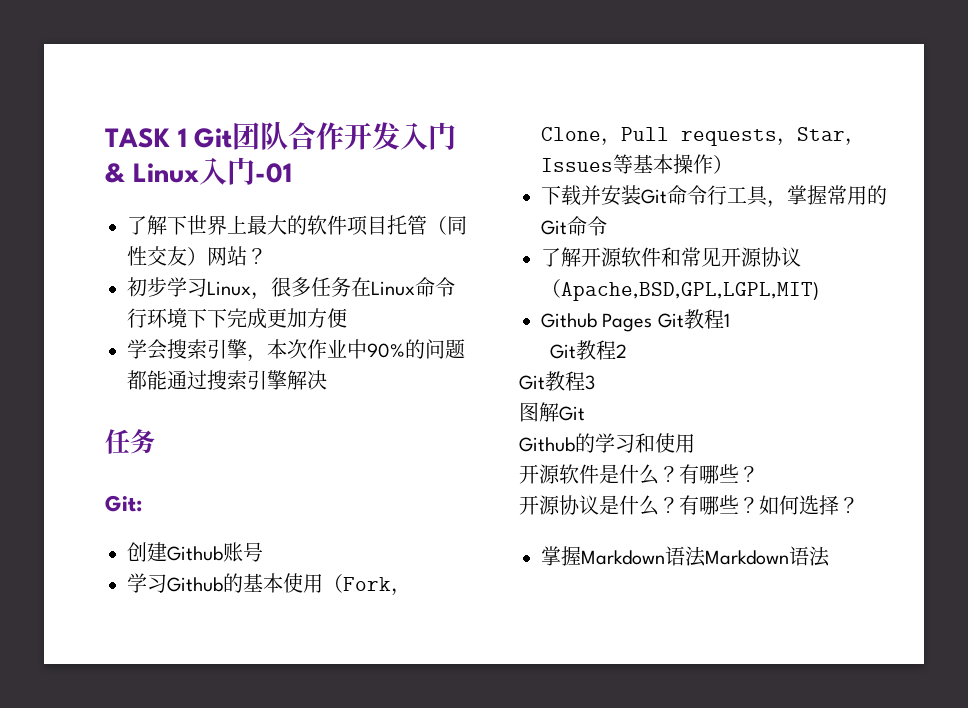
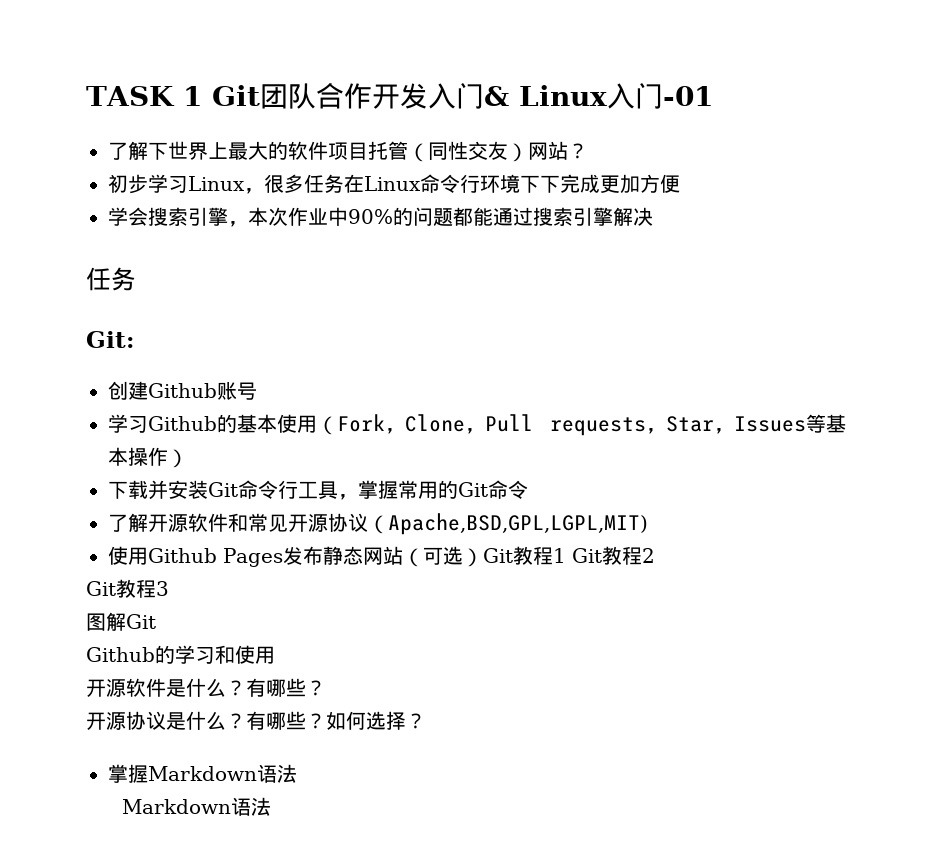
- Github Pages Git教程1
- Git教程2
+ 使用Github Pages发布静态网站（可选）Git教程1 Git教程2
- 掌握Markdown语法Markdown语法
+ 掌握Markdown语法
+ Markdown语法

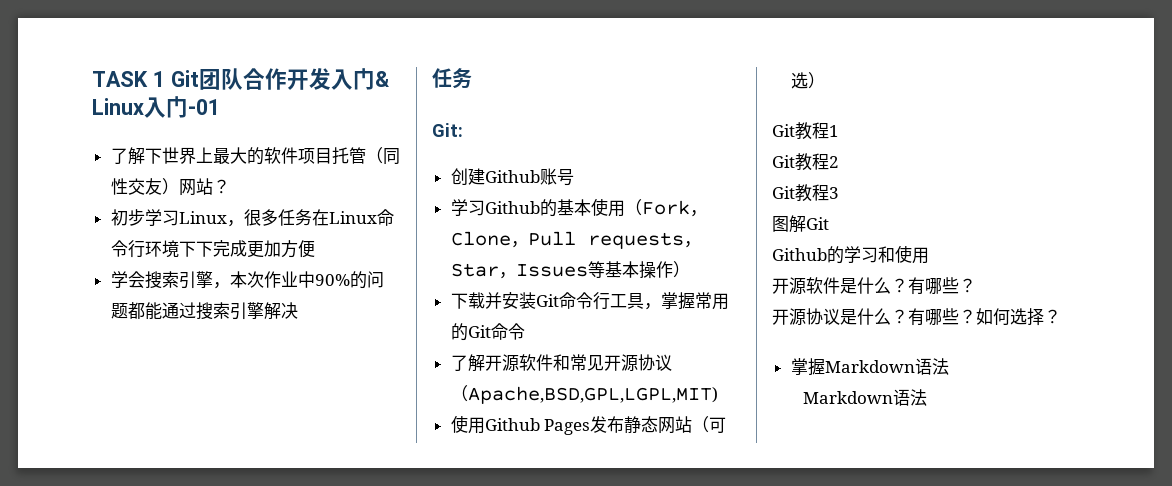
- 使用Github Pages发布静态网站（可选）Git教程1 Git教程2
+ 使用Github Pages发布静态网站（可选）
+ Git教程1
+ Git教程2

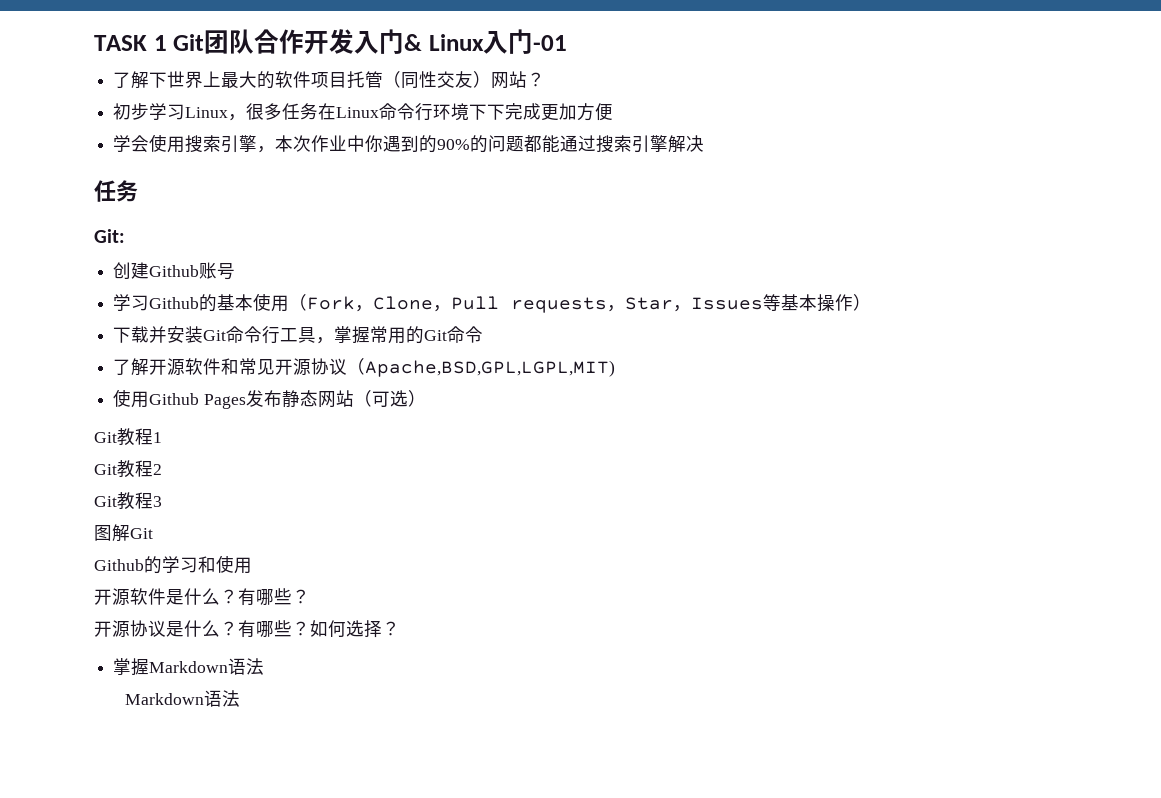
- 学会搜索引擎，本次作业中90%的问题都能通过搜索引擎解决
+ 学会使用搜索引擎，本次作业中你遇到的90%的问题都能通过搜索引擎解决

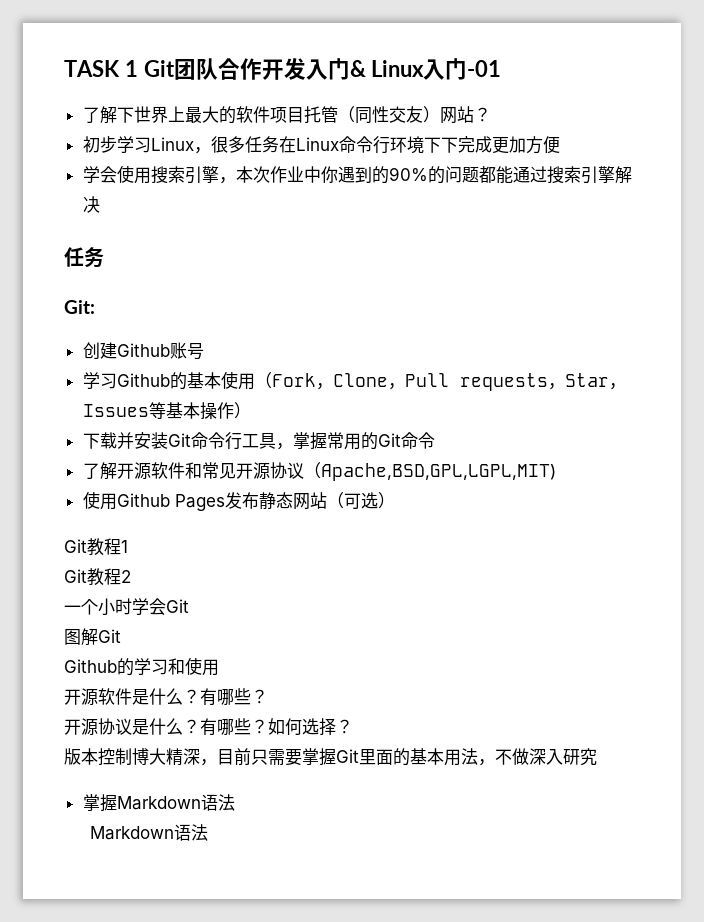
- Git教程3
+ 一个小时学会Git
+ 版本控制博大精深，目前只需要掌握Git里面的基本用法，不做深入研究

